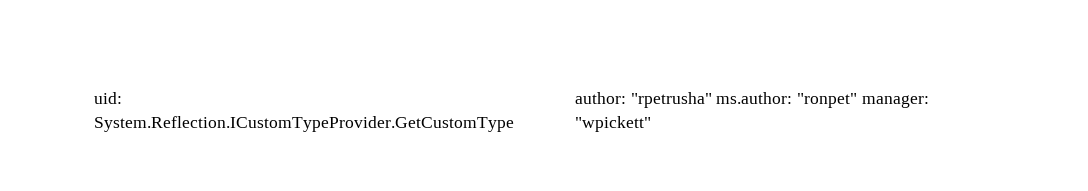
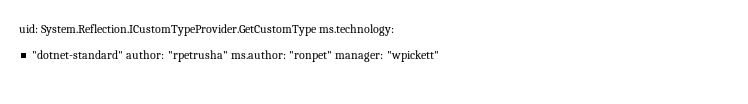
- uid: System.Reflection.ICustomTypeProvider.GetCustomType author: "rpetrusha" ms.author: "ronpet" manager: "wpickett"
+ uid: System.Reflection.ICustomTypeProvider.GetCustomType ms.technology:
+ "dotnet-standard" author: "rpetrusha" ms.author: "ronpet" manager: "wpickett"

